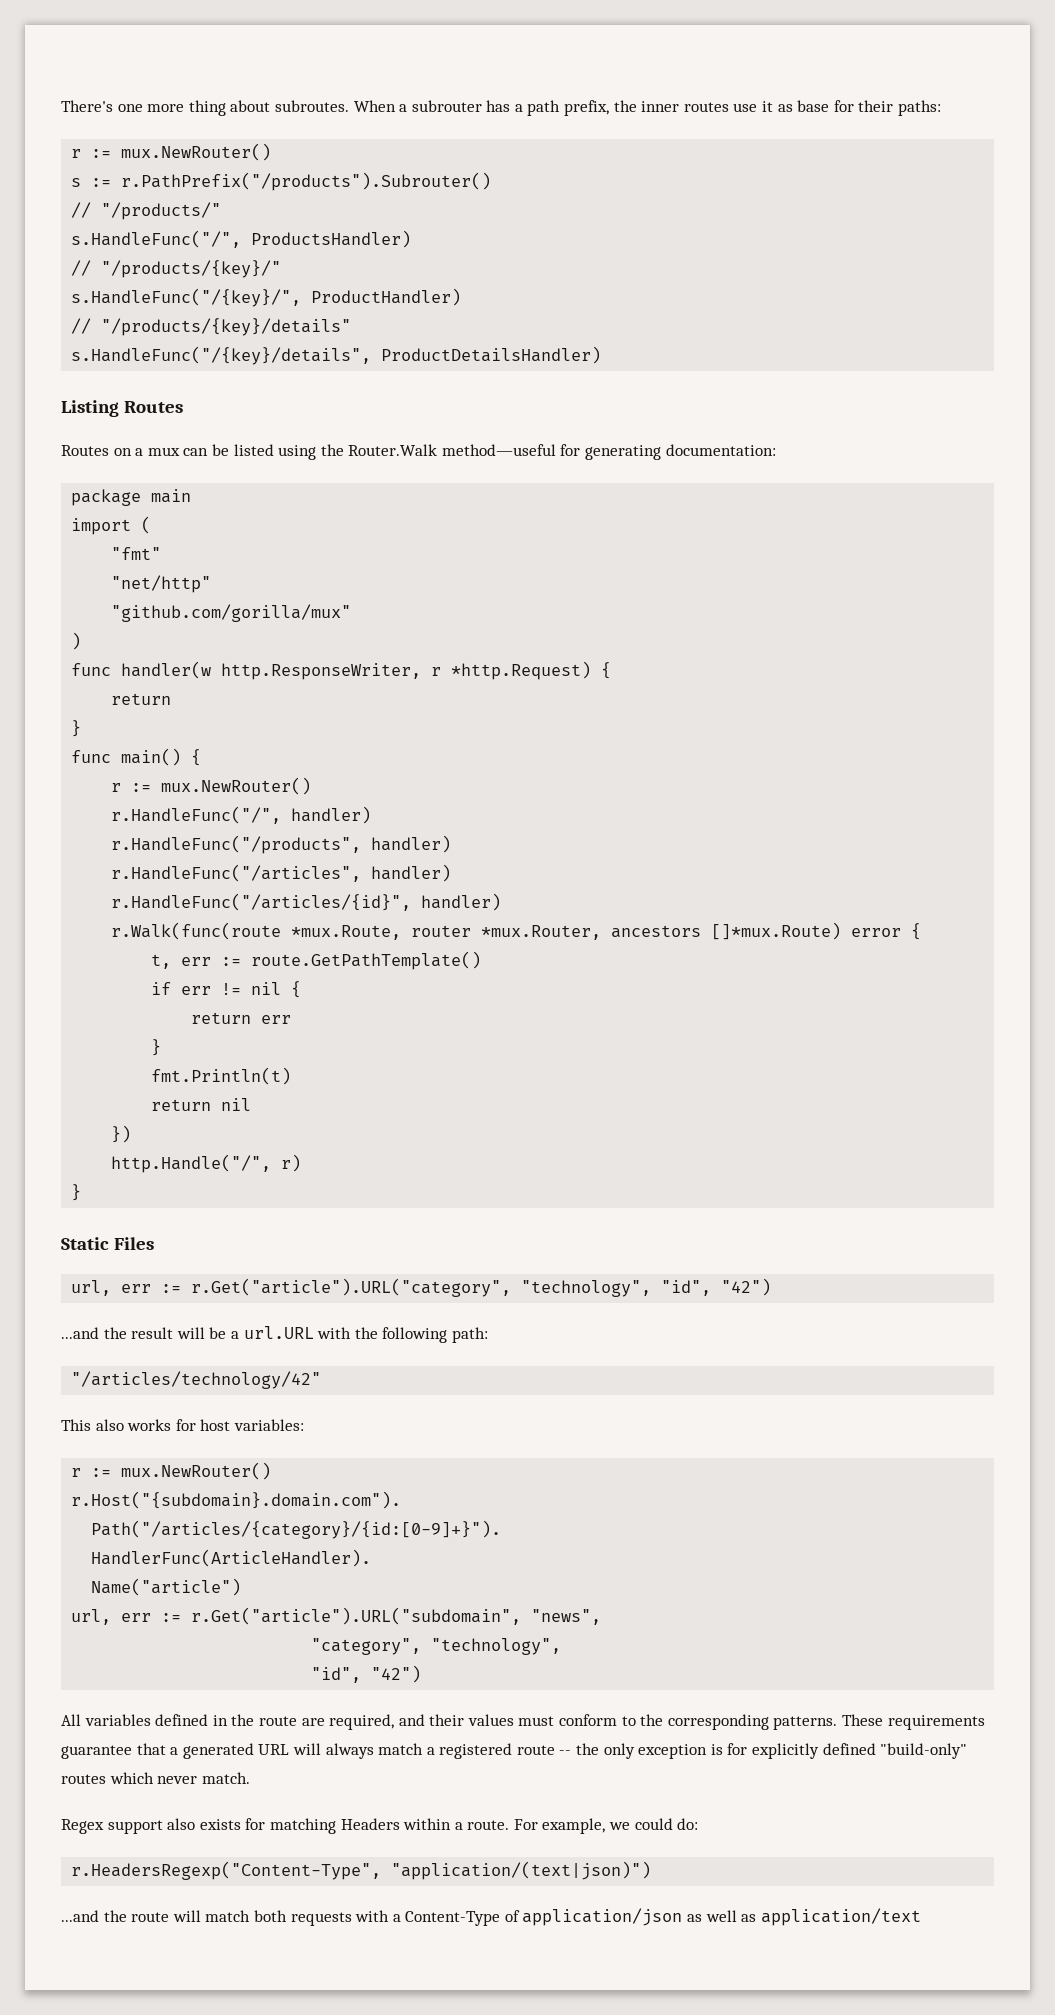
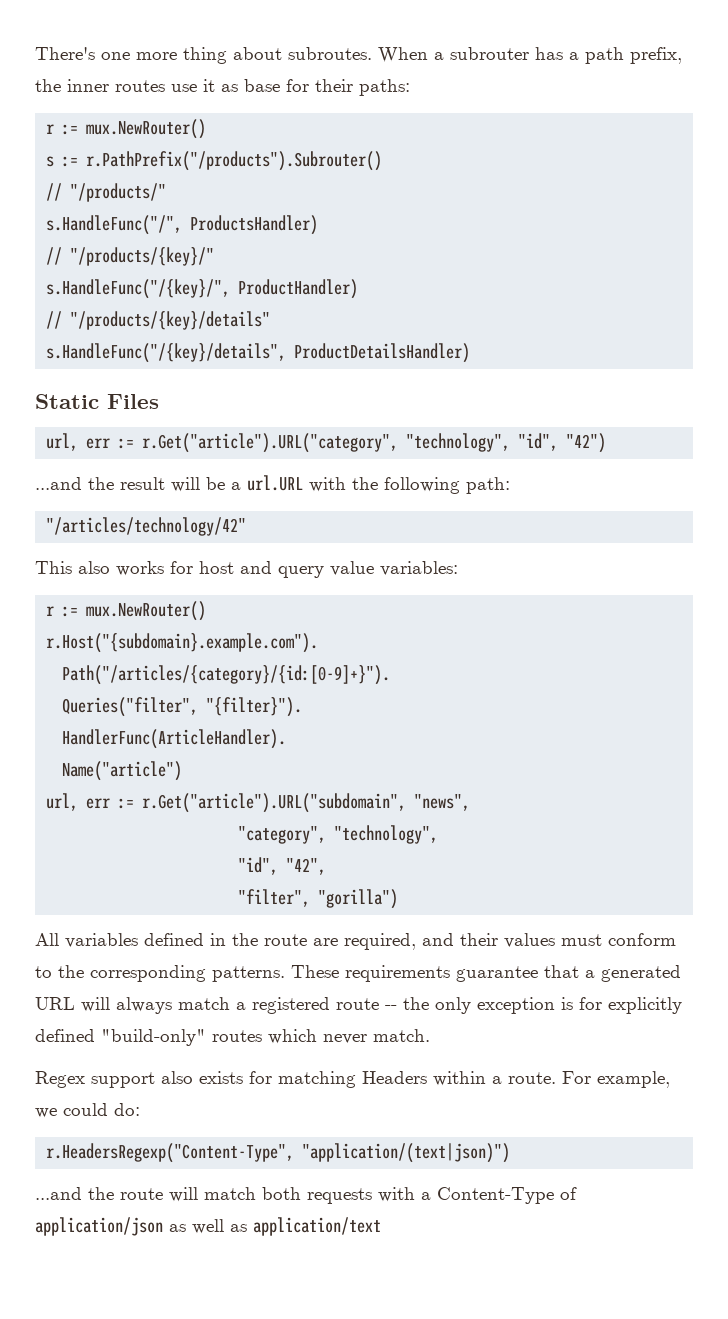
- Listing Routes
- Routes on a mux can be listed using the Router.Walk method—useful for generating documentation:
- package main
- import (
- "fmt"
- "net/http"
- "github.com/gorilla/mux"
- )
- func handler(w http.ResponseWriter, r *http.Request) {
- return
- }
- func main() {
- r := mux.NewRouter()
- r.HandleFunc("/", handler)
- r.HandleFunc("/products", handler)
- r.HandleFunc("/articles", handler)
- r.HandleFunc("/articles/{id}", handler)
- r.Walk(func(route *mux.Route, router *mux.Router, ancestors []*mux.Route) error {
- t, err := route.GetPathTemplate()
- if err != nil {
- return err
- }
- fmt.Println(t)
- return nil
- })
- http.Handle("/", r)
- }
- This also works for host variables:
+ This also works for host and query value variables:
- r.Host("{subdomain}.domain.com").
+ r.Host("{subdomain}.example.com").
+ Queries("filter", "{filter}").
  "category", "technology",
- "id", "42")
+ "id", "42",
+ "filter", "gorilla")

